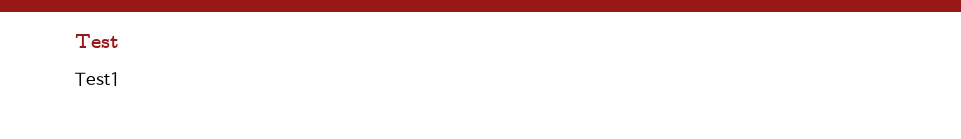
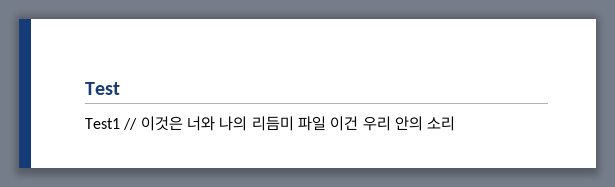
- Test1
+ Test1 // 이것은 너와 나의 리듬미 파일 이건 우리 안의 소리

